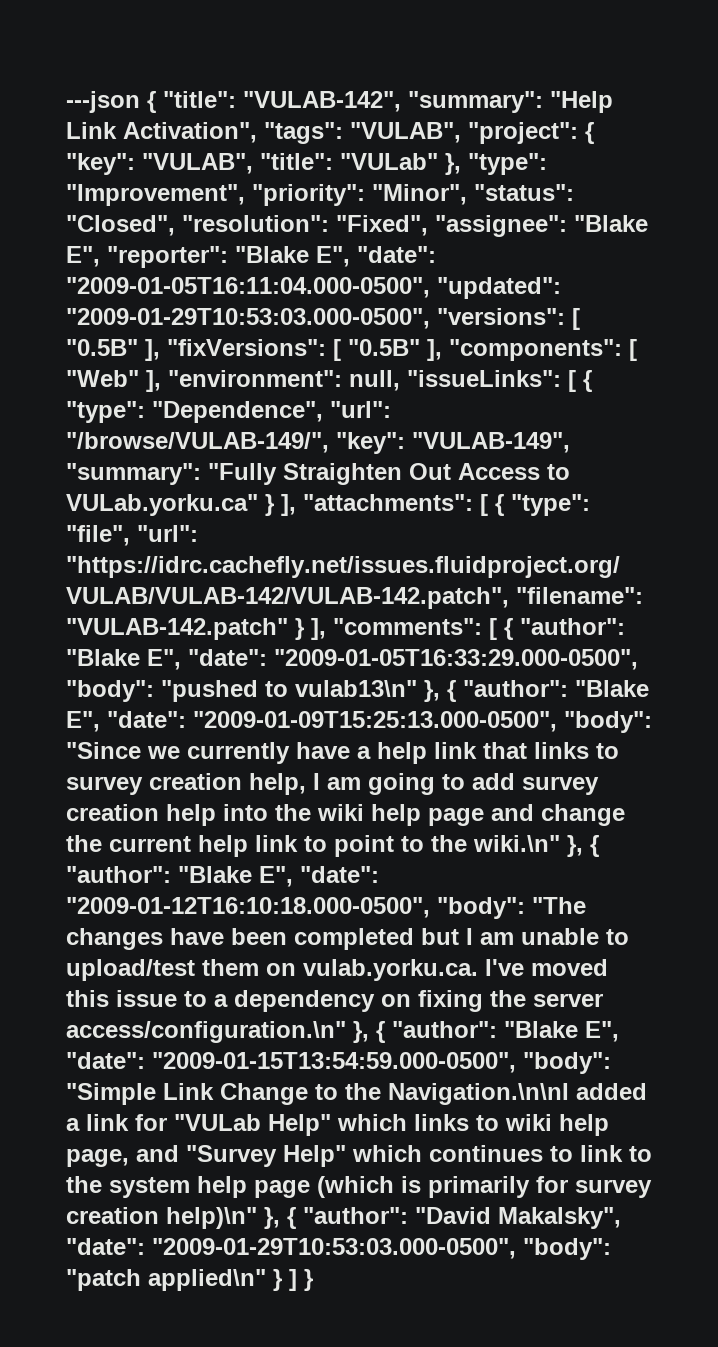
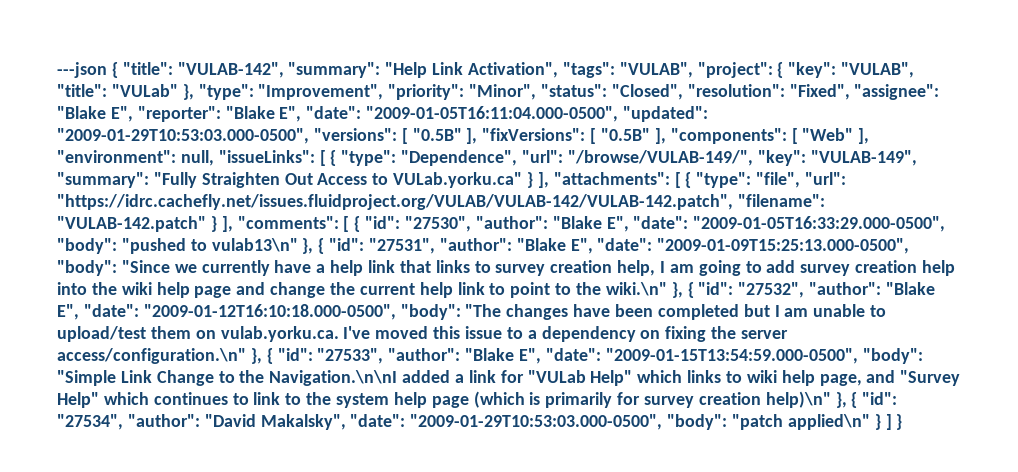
- [ { "author":
+ [ { "id": "27530", "author":
- "pushed to vulab13\n" }, { "author":
+ "pushed to vulab13\n" }, { "id": "27531", "author":
- "Since we currently have a help link that links to survey creation help, I am going to add survey creation help into the wiki help page and change the current help link to point to the wiki.\n" }, { "author":
+ "Since we currently have a help link that links to survey creation help, I am going to add survey creation help into the wiki help page and change the current help link to point to the wiki.\n" }, { "id": "27532", "author":
- "The changes have been completed but I am unable to upload/test them on vulab.yorku.ca. I've moved this issue to a dependency on fixing the server access/configuration.\n" }, { "author":
+ "The changes have been completed but I am unable to upload/test them on vulab.yorku.ca. I've moved this issue to a dependency on fixing the server access/configuration.\n" }, { "id": "27533", "author":
- "Simple Link Change to the Navigation.\n\nI added a link for "VULab Help" which links to wiki help page, and "Survey Help" which continues to link to the system help page (which is primarily for survey creation help)\n" }, { "author":
+ "Simple Link Change to the Navigation.\n\nI added a link for "VULab Help" which links to wiki help page, and "Survey Help" which continues to link to the system help page (which is primarily for survey creation help)\n" }, { "id": "27534", "author":

